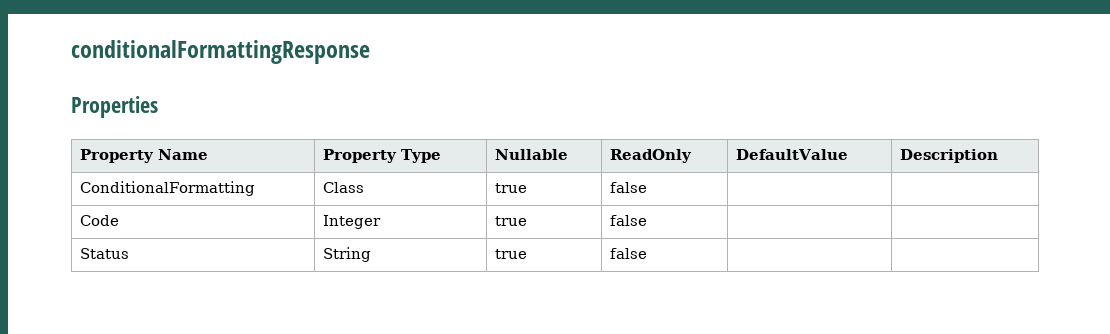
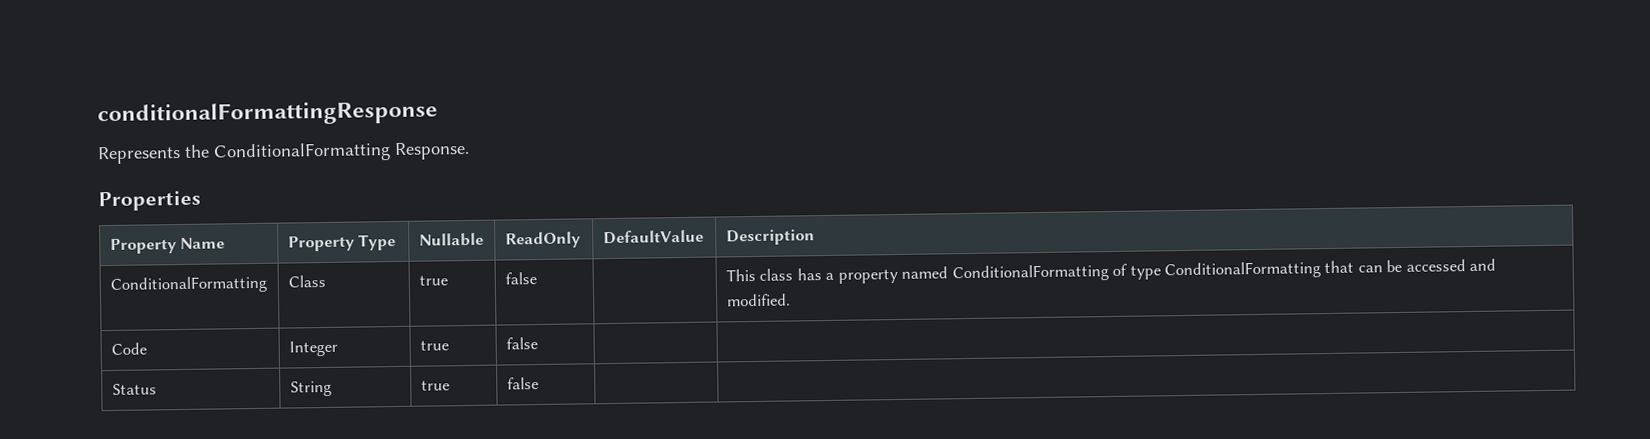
+ Represents the ConditionalFormatting Response.
- ConditionalFormatting | Class | true | false | |
+ ConditionalFormatting | Class | true | false | | This class has a property named ConditionalFormatting of type ConditionalFormatting that can be accessed and modified.

